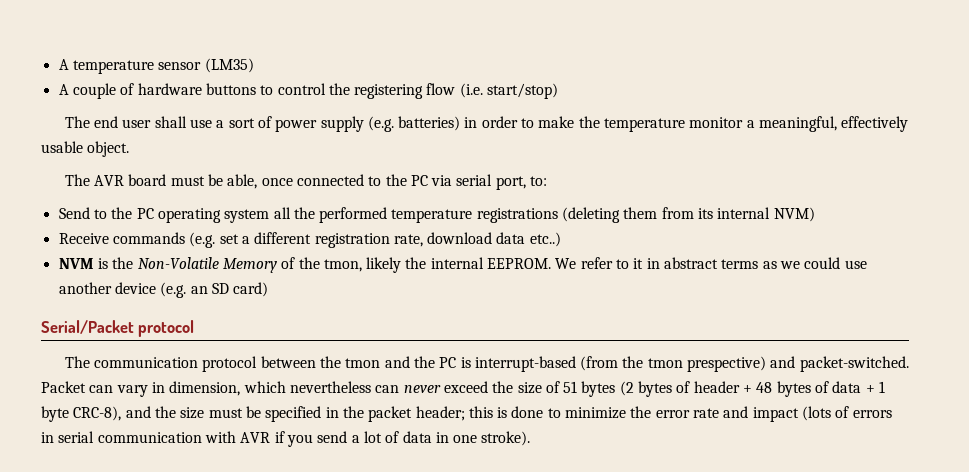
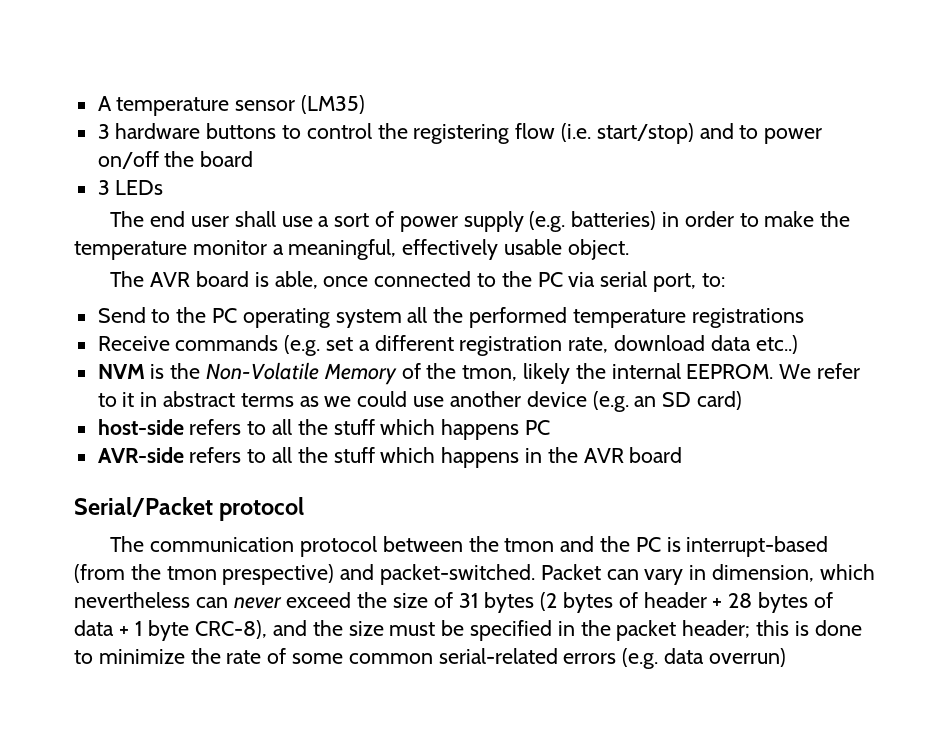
- A couple of hardware buttons to control the registering flow (i.e. start/stop)
+ 3 hardware buttons to control the registering flow (i.e. start/stop) and to power on/off the board
+ 3 LEDs
- The AVR board must be able, once connected to the PC via serial port, to:
+ The AVR board is able, once connected to the PC via serial port, to:
- Send to the PC operating system all the performed temperature registrations (deleting them from its internal NVM)
+ Send to the PC operating system all the performed temperature registrations
+ host-side refers to all the stuff which happens PC
+ AVR-side refers to all the stuff which happens in the AVR board
- Packet can vary in dimension, which nevertheless can never exceed the size of 51 bytes (2 bytes of header + 48 bytes of data + 1 byte CRC-8), and the size must be specified in the packet header; this is done to minimize the error rate and impact (lots of errors in serial communication with AVR if you send a lot of data in one stroke).
+ Packet can vary in dimension, which nevertheless can never exceed the size of 31 bytes (2 bytes of header + 28 bytes of data + 1 byte CRC-8), and the size must be specified in the packet header; this is done to minimize the rate of some common serial-related errors (e.g. data overrun)

